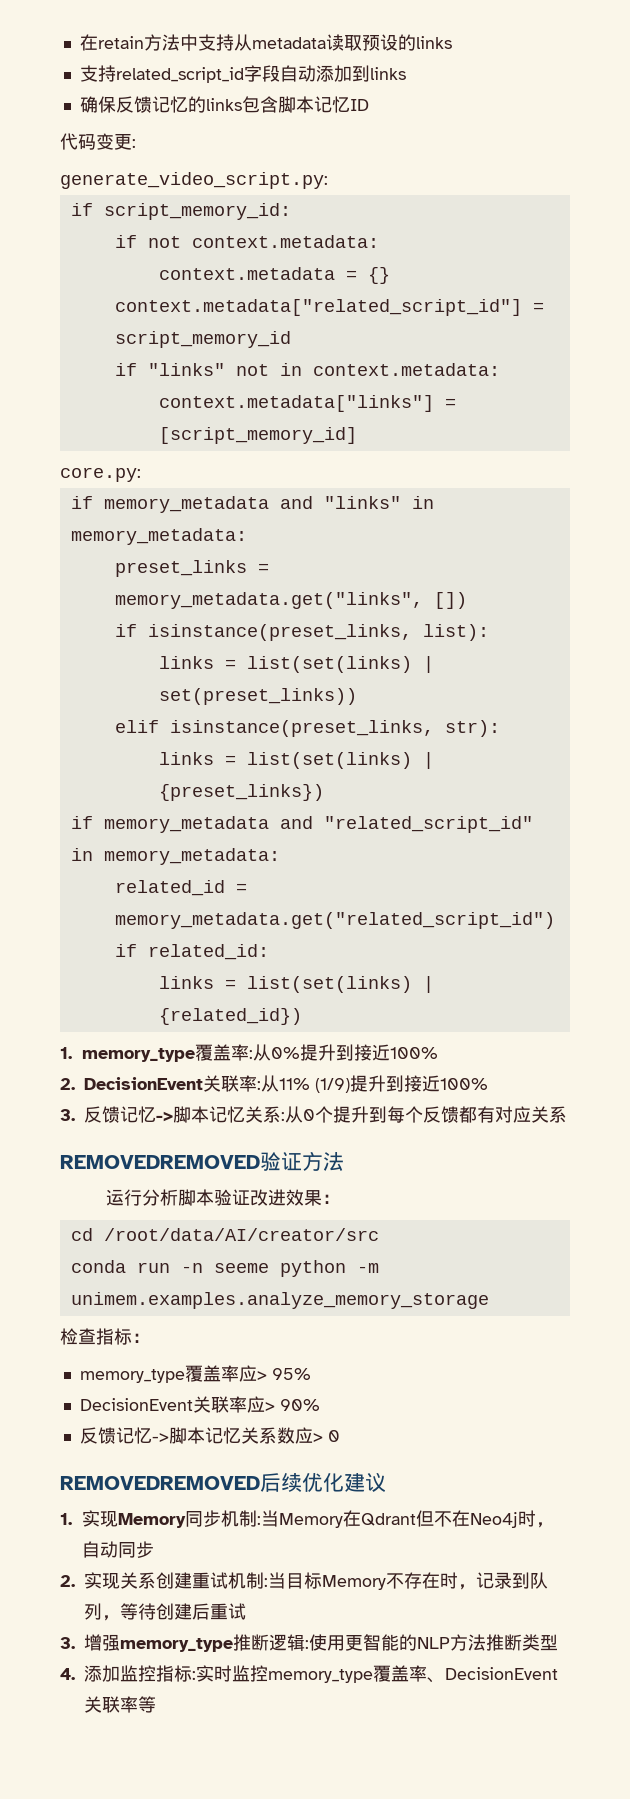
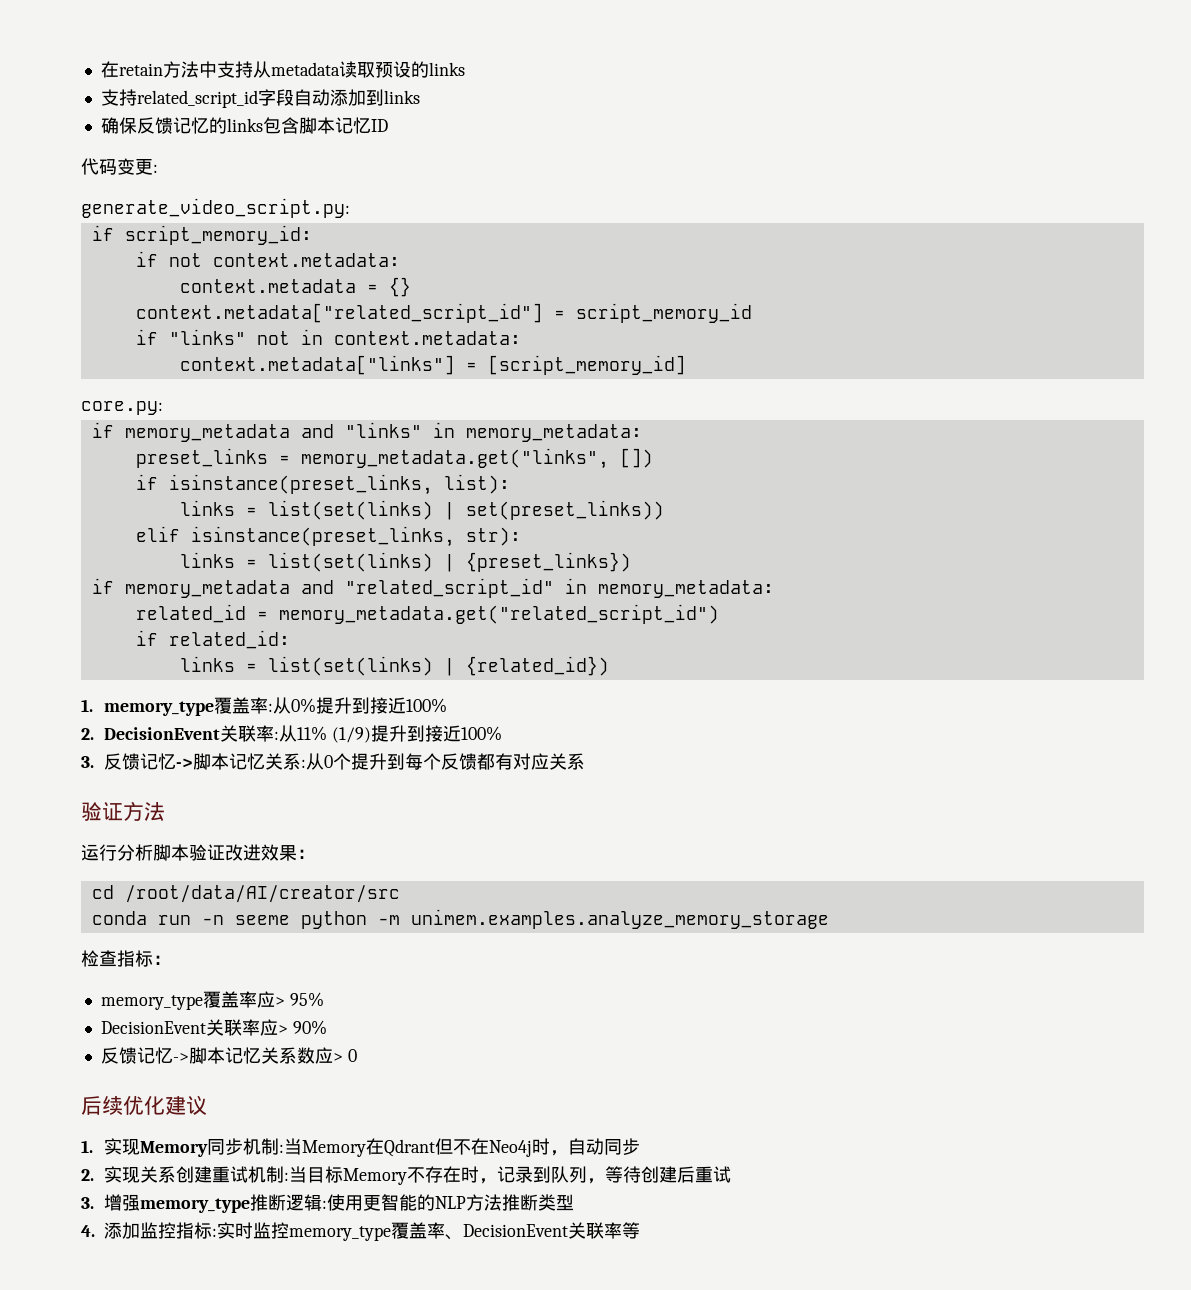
- REMOVEDREMOVED验证方法
+ 验证方法
- REMOVEDREMOVED后续优化建议
+ 后续优化建议

